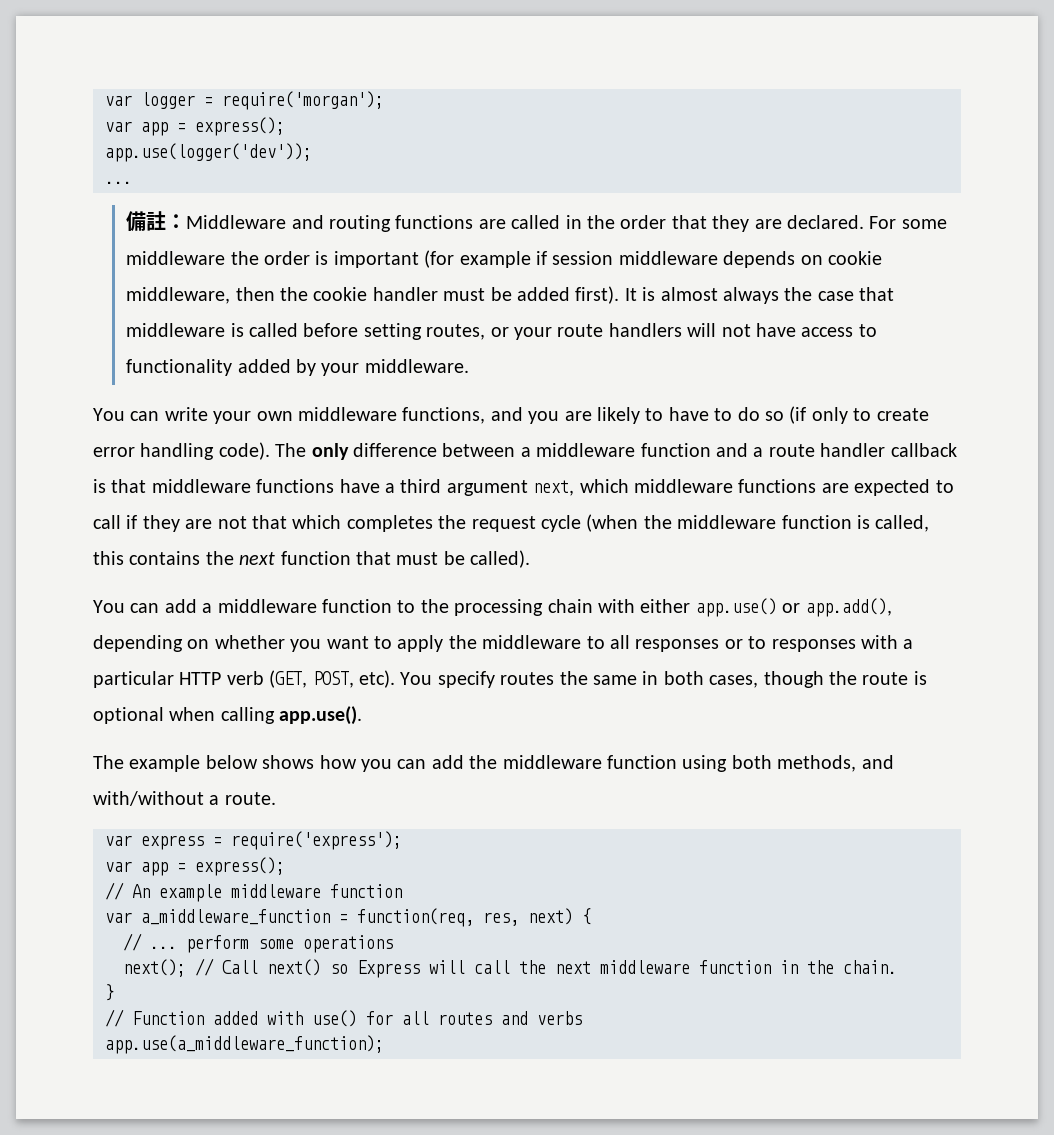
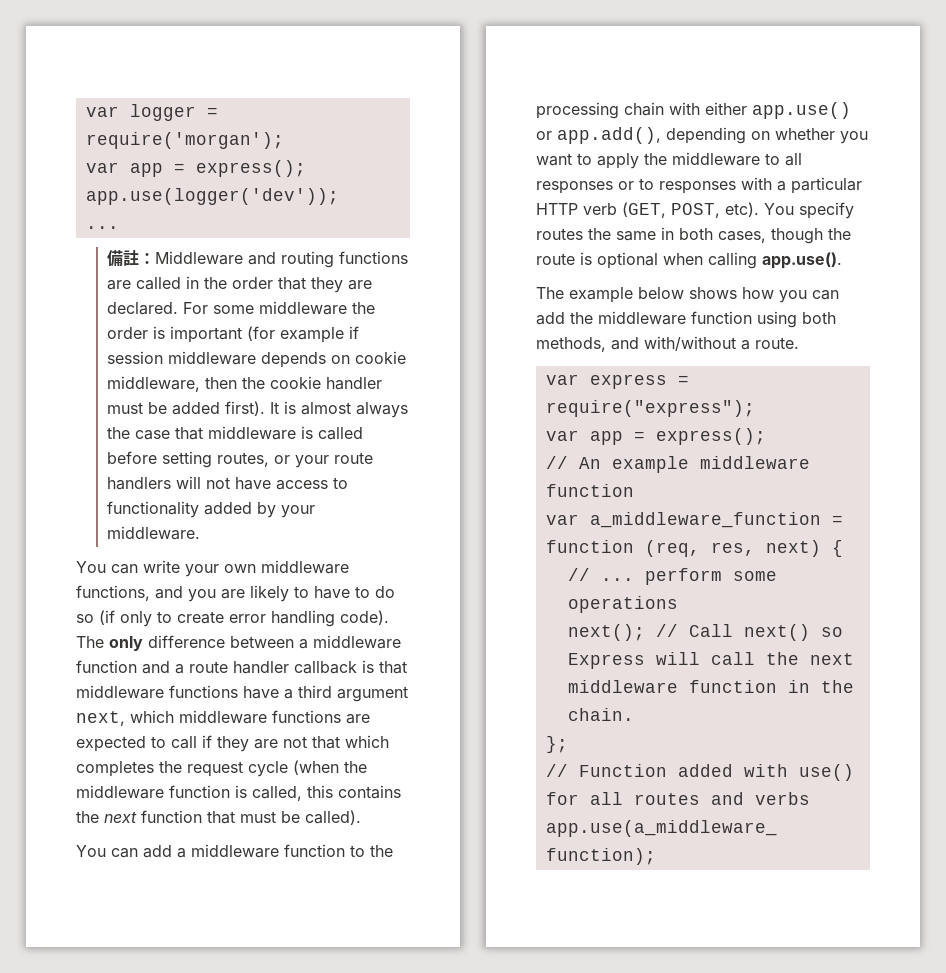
- var express = require('express');
+ var express = require("express");
- var a_middleware_function = function(req, res, next) {
+ var a_middleware_function = function (req, res, next) {
- }
+ };

